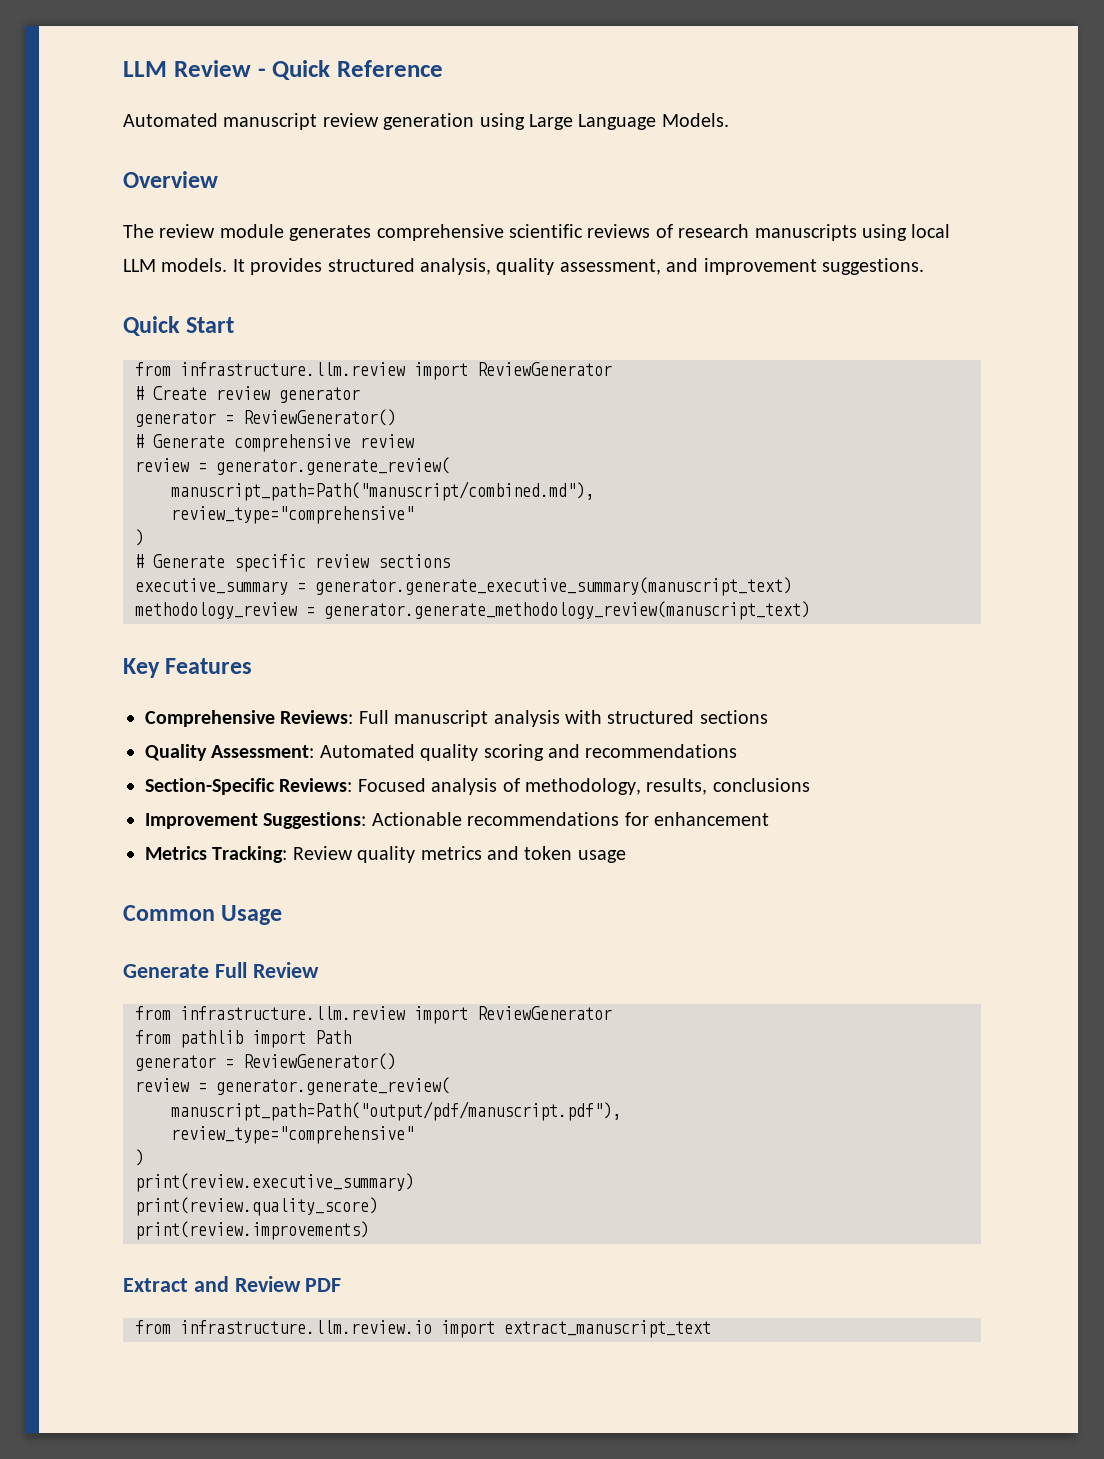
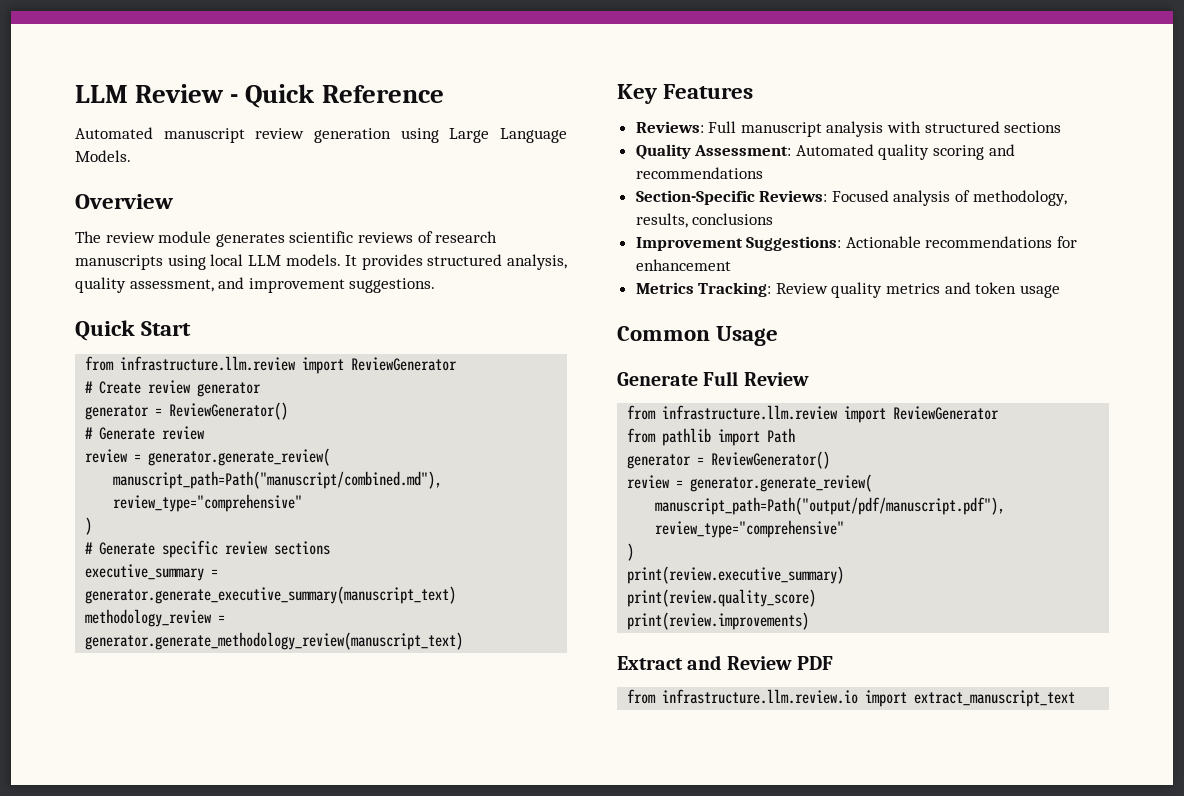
- The review module generates comprehensive scientific reviews of research manuscripts using local LLM models.
+ The review module generates scientific reviews of research manuscripts using local LLM models.
- # Generate comprehensive review
+ # Generate review
- Comprehensive Reviews: Full manuscript analysis with structured sections
+ Reviews: Full manuscript analysis with structured sections

